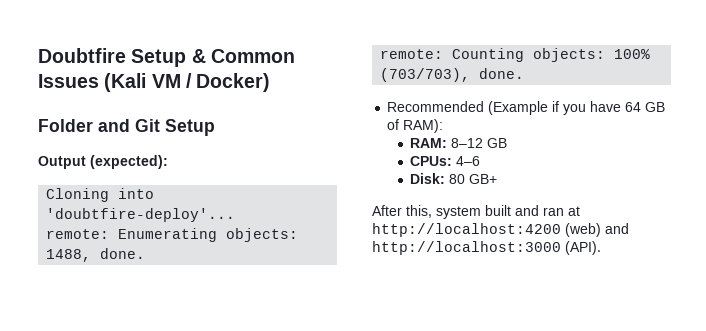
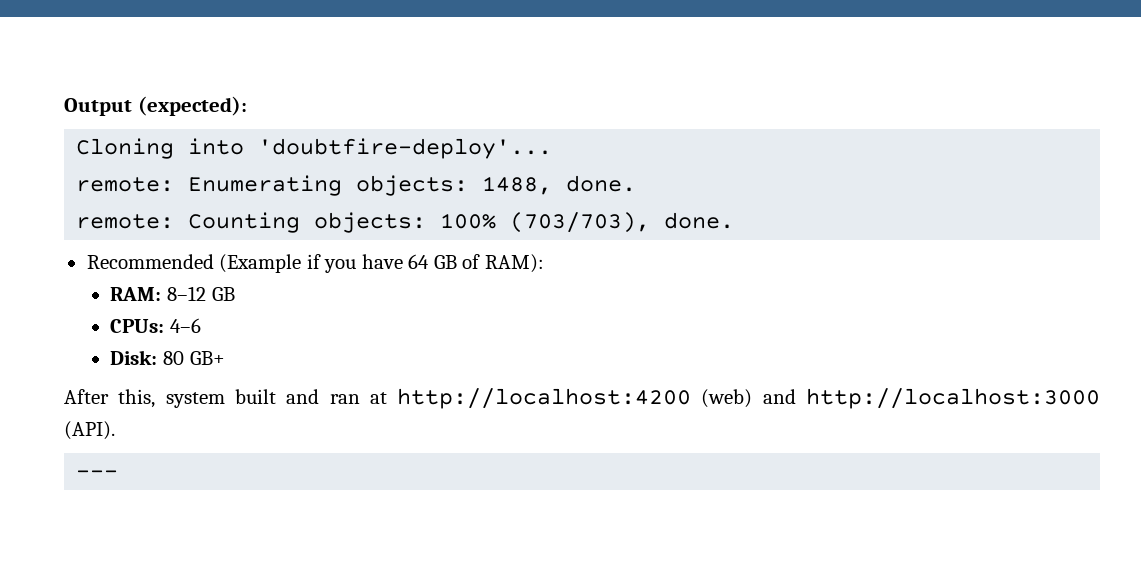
- Doubtfire Setup & Common Issues (Kali VM / Docker)
- Folder and Git Setup
+ ---

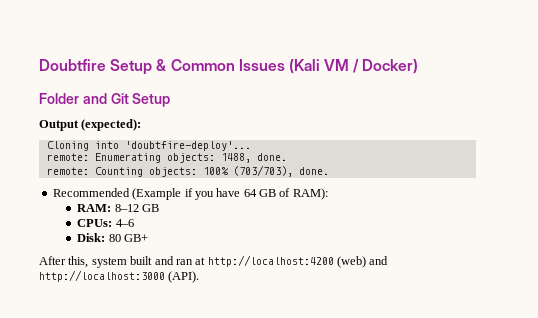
+ Doubtfire Setup & Common Issues (Kali VM / Docker)
+ Folder and Git Setup
- ---

